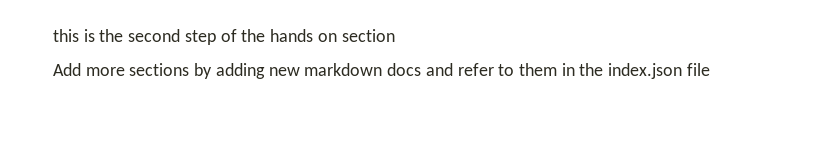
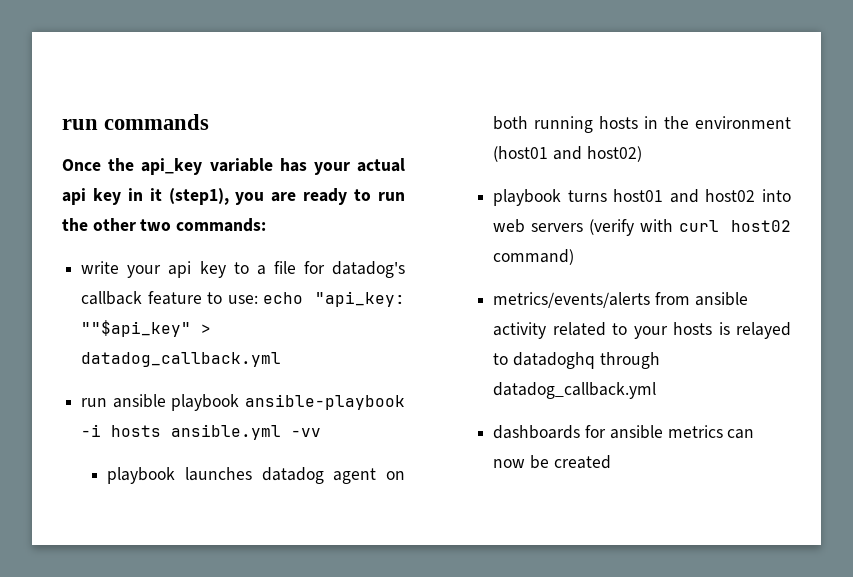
- this is the second step of the hands on section
- Add more sections by adding new markdown docs and refer to them in the index.json file
+ run commands
+ Once the api_key variable has your actual api key in it (step1), you are ready to run the other two commands:
+ write your api key to a file for datadog's callback feature to use: echo "api_key: ""$api_key" > datadog_callback.yml
+ run ansible playbook ansible-playbook -i hosts ansible.yml -vv
+ playbook launches datadog agent on both running hosts in the environment (host01 and host02)
+ playbook turns host01 and host02 into web servers (verify with curl host02 command)
+ metrics/events/alerts from ansible activity related to your hosts is relayed to datadoghq through datadog_callback.yml
+ dashboards for ansible metrics can now be created

